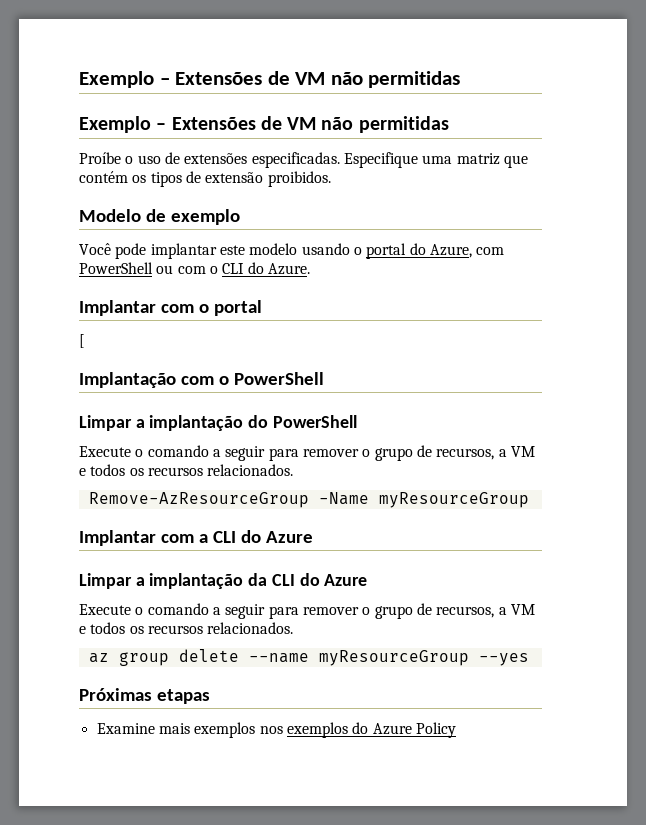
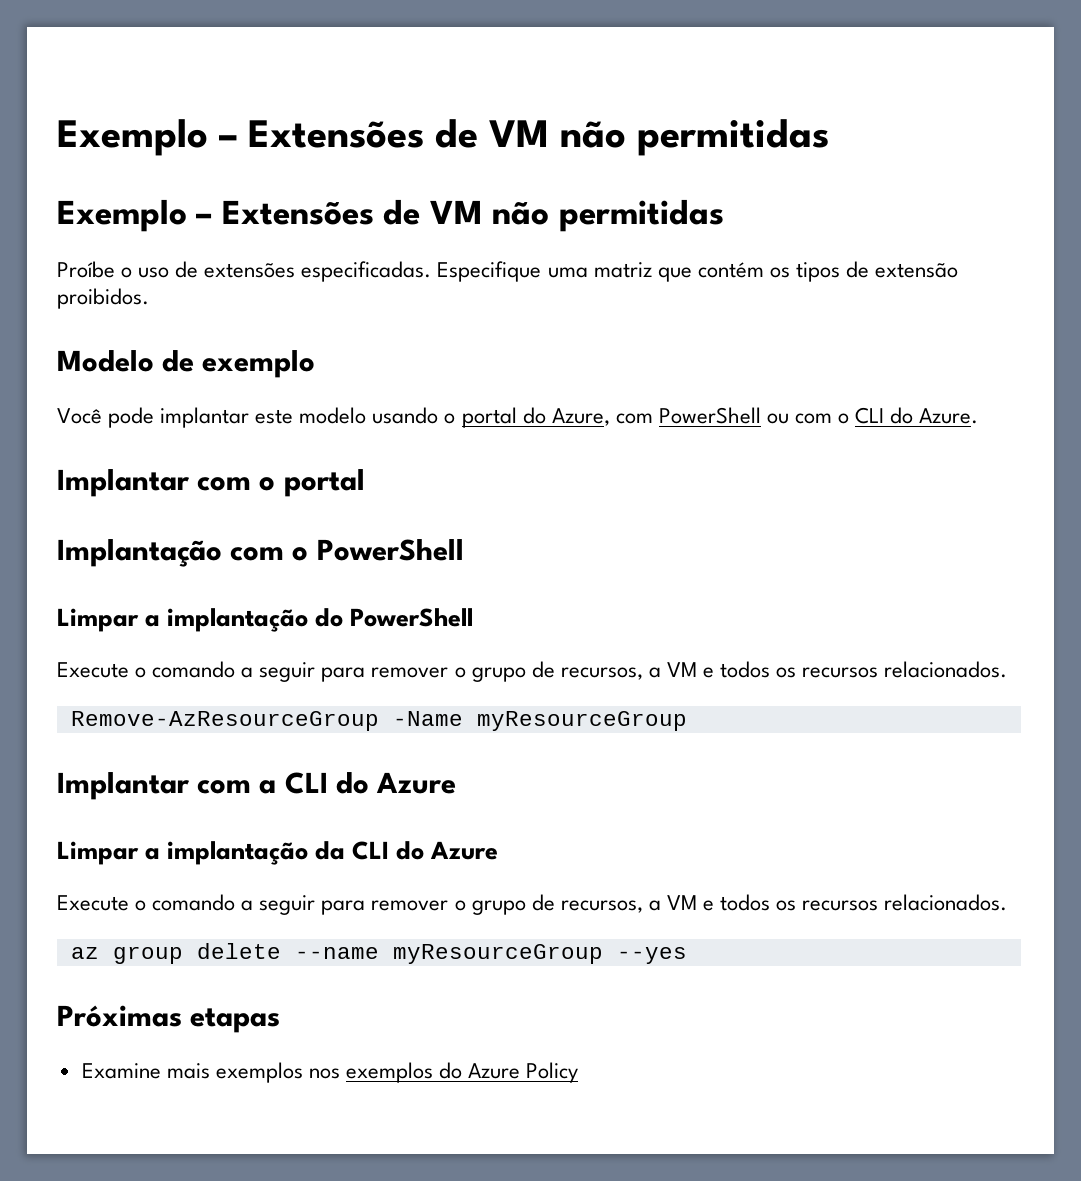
- [

